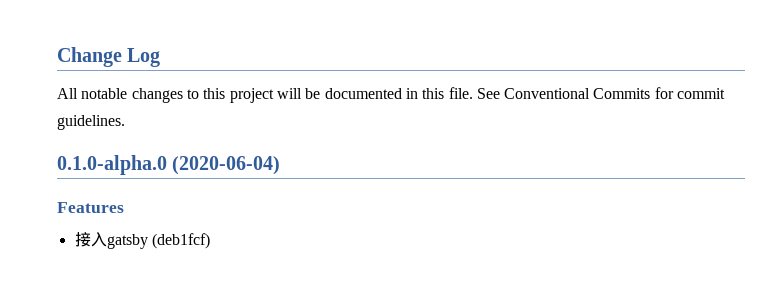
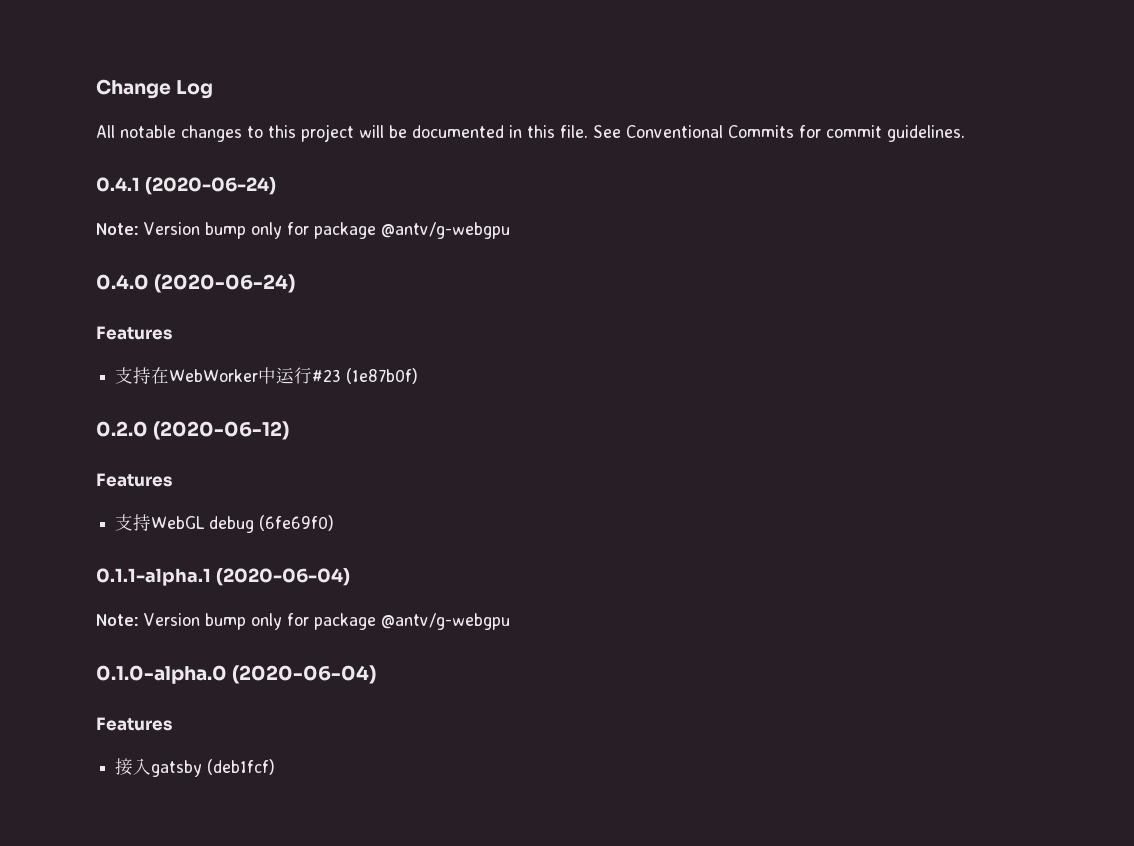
+ 0.4.1 (2020-06-24)
+ Note: Version bump only for package @antv/g-webgpu
+ 0.4.0 (2020-06-24)
+ Features
+ 支持在WebWorker中运行#23 (1e87b0f)
+ 0.2.0 (2020-06-12)
+ Features
+ 支持WebGL debug (6fe69f0)
+ 0.1.1-alpha.1 (2020-06-04)
+ Note: Version bump only for package @antv/g-webgpu

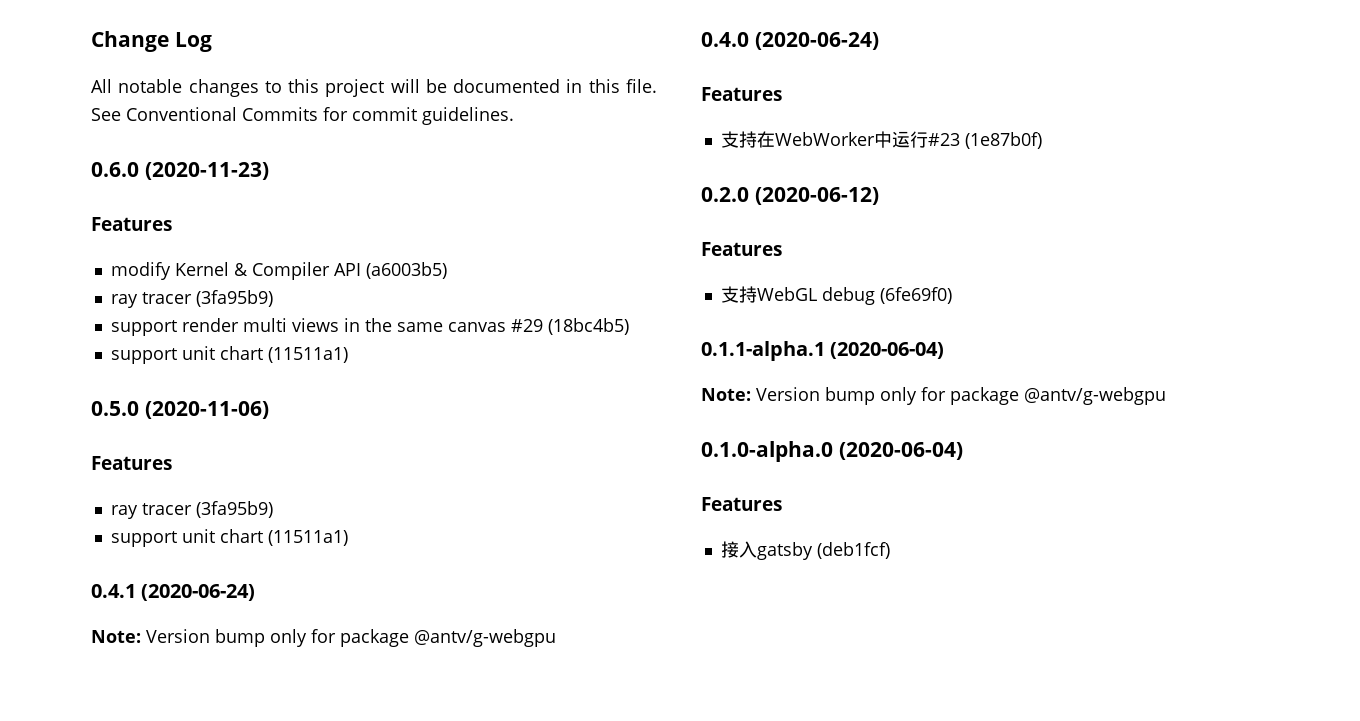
+ 0.6.0 (2020-11-23)
+ Features
+ modify Kernel & Compiler API (a6003b5)
+ ray tracer (3fa95b9)
+ support render multi views in the same canvas #29 (18bc4b5)
+ support unit chart (11511a1)
+ 0.5.0 (2020-11-06)
+ Features
+ ray tracer (3fa95b9)
+ support unit chart (11511a1)

